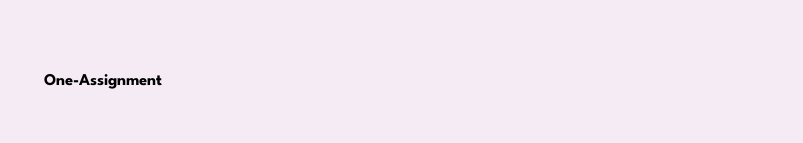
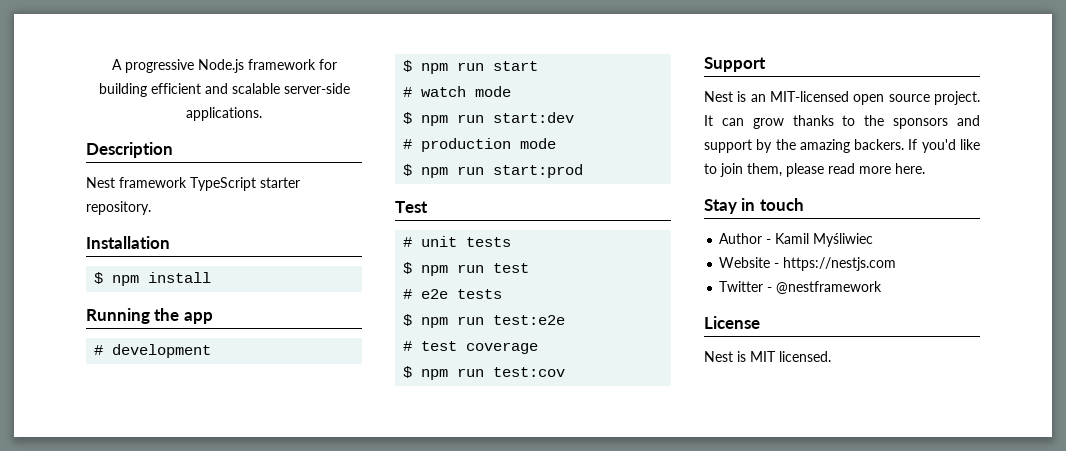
- One-Assignment
+ A progressive Node.js framework for building efficient and scalable server-side applications.
+ Description
+ Nest framework TypeScript starter repository.
+ Installation
+ $ npm install
+ Running the app
+ # development
+ $ npm run start
+ # watch mode
+ $ npm run start:dev
+ # production mode
+ $ npm run start:prod
+ Test
+ # unit tests
+ $ npm run test
+ # e2e tests
+ $ npm run test:e2e
+ # test coverage
+ $ npm run test:cov
+ Support
+ Nest is an MIT-licensed open source project. It can grow thanks to the sponsors and support by the amazing backers. If you'd like to join them, please read more here.
+ Stay in touch
+ Author - Kamil Myśliwiec
+ Website - https://nestjs.com
+ Twitter - @nestframework
+ License
+ Nest is MIT licensed.

